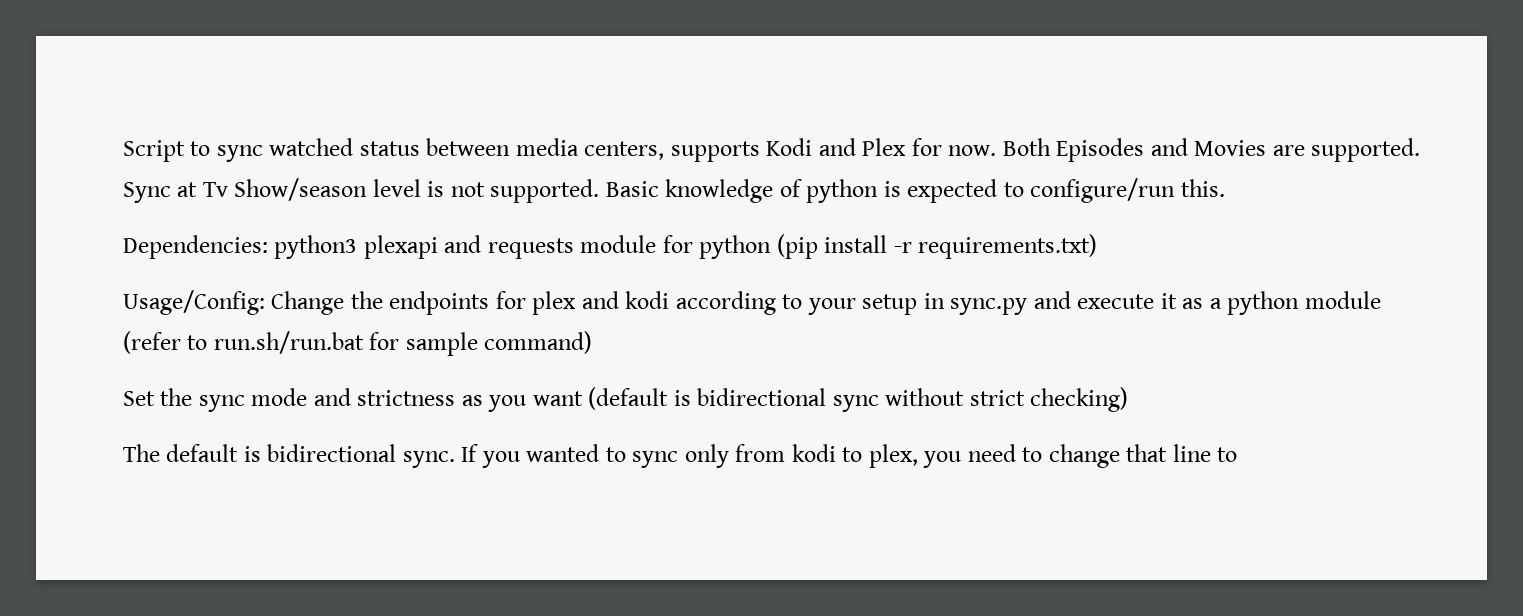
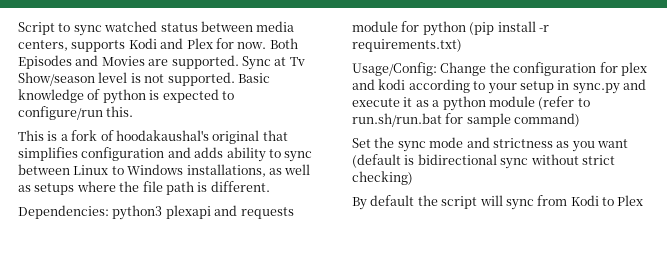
+ This is a fork of hoodakaushal's original that simplifies configuration and adds ability to sync between Linux to Windows installations, as well as setups where the file path is different.
- Usage/Config: Change the endpoints for plex and kodi according to your setup in sync.py and execute it as a python module (refer to run.sh/run.bat for sample command)
+ Usage/Config: Change the configuration for plex and kodi according to your setup in sync.py and execute it as a python module (refer to run.sh/run.bat for sample command)
- The default is bidirectional sync. If you wanted to sync only from kodi to plex, you need to change that line to
+ By default the script will sync from Kodi to Plex

